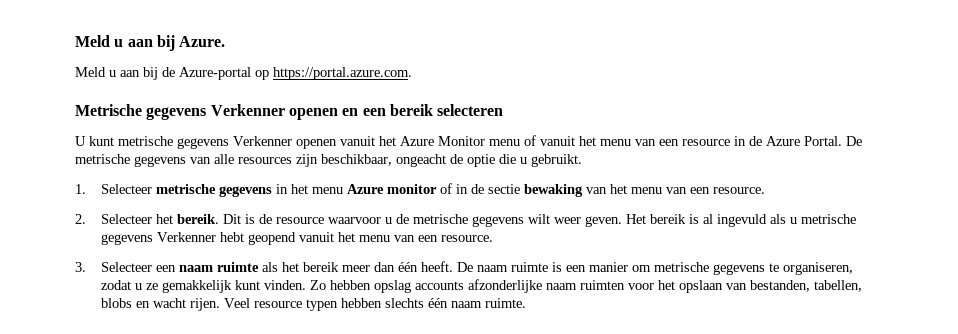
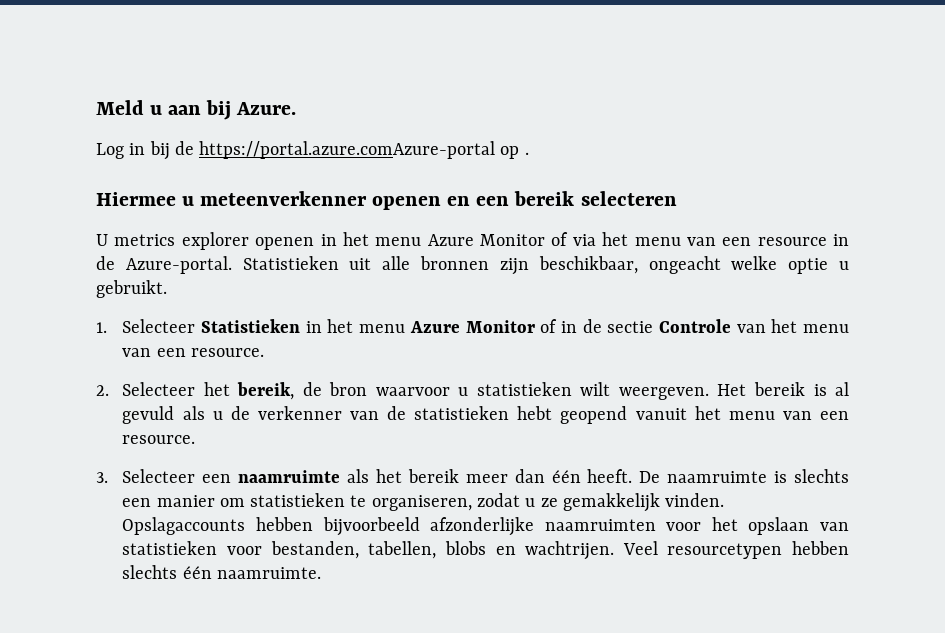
- Meld u aan bij de Azure-portal op https://portal.azure.com.
- Metrische gegevens Verkenner openen en een bereik selecteren
+ Log in bij de https://portal.azure.comAzure-portal op .
+ Hiermee u meteenverkenner openen en een bereik selecteren
- U kunt metrische gegevens Verkenner openen vanuit het Azure Monitor menu of vanuit het menu van een resource in de Azure Portal. De metrische gegevens van alle resources zijn beschikbaar, ongeacht de optie die u gebruikt.
+ U metrics explorer openen in het menu Azure Monitor of via het menu van een resource in de Azure-portal. Statistieken uit alle bronnen zijn beschikbaar, ongeacht welke optie u gebruikt.
- 1. Selecteer metrische gegevens in het menu Azure monitor of in de sectie bewaking van het menu van een resource.
+ 1. Selecteer Statistieken in het menu Azure Monitor of in de sectie Controle van het menu van een resource.
- 2. Selecteer het bereik. Dit is de resource waarvoor u de metrische gegevens wilt weer geven.
+ 2. Selecteer het bereik, de bron waarvoor u statistieken wilt weergeven.
- Het bereik is al ingevuld als u metrische gegevens Verkenner hebt geopend vanuit het menu van een resource.
+ Het bereik is al gevuld als u de verkenner van de statistieken hebt geopend vanuit het menu van een resource.
- 3. Selecteer een naam ruimte als het bereik meer dan één heeft.
+ 3. Selecteer een naamruimte als het bereik meer dan één heeft.
- De naam ruimte is een manier om metrische gegevens te organiseren, zodat u ze gemakkelijk kunt vinden. Zo hebben opslag accounts afzonderlijke naam ruimten voor het opslaan van bestanden, tabellen, blobs en wacht rijen. Veel resource typen hebben slechts één naam ruimte.
+ De naamruimte is slechts een manier om statistieken te organiseren, zodat u ze gemakkelijk vinden. Opslagaccounts hebben bijvoorbeeld afzonderlijke naamruimten voor het opslaan van statistieken voor bestanden, tabellen, blobs en wachtrijen. Veel resourcetypen hebben slechts één naamruimte.

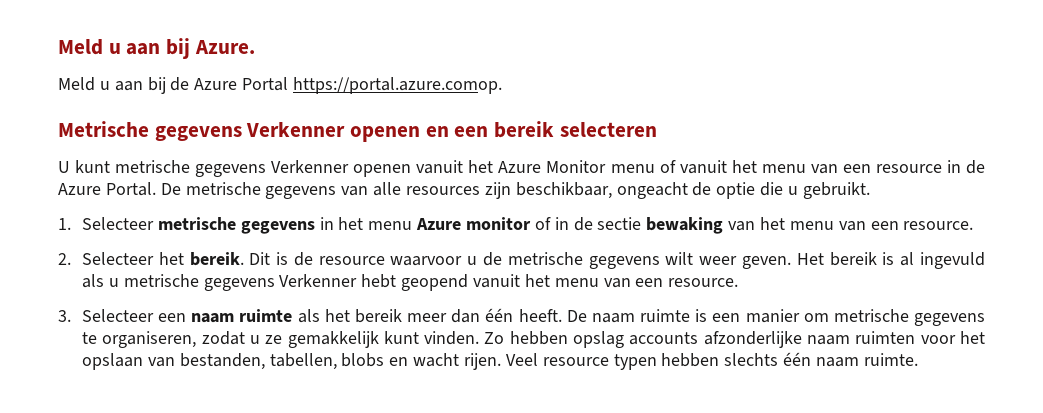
- Log in bij de https://portal.azure.comAzure-portal op .
- Hiermee u meteenverkenner openen en een bereik selecteren
+ Meld u aan bij de Azure Portal https://portal.azure.comop.
+ Metrische gegevens Verkenner openen en een bereik selecteren
- U metrics explorer openen in het menu Azure Monitor of via het menu van een resource in de Azure-portal. Statistieken uit alle bronnen zijn beschikbaar, ongeacht welke optie u gebruikt.
+ U kunt metrische gegevens Verkenner openen vanuit het Azure Monitor menu of vanuit het menu van een resource in de Azure Portal. De metrische gegevens van alle resources zijn beschikbaar, ongeacht de optie die u gebruikt.
- 1. Selecteer Statistieken in het menu Azure Monitor of in de sectie Controle van het menu van een resource.
+ 1. Selecteer metrische gegevens in het menu Azure monitor of in de sectie bewaking van het menu van een resource.
- 2. Selecteer het bereik, de bron waarvoor u statistieken wilt weergeven.
+ 2. Selecteer het bereik. Dit is de resource waarvoor u de metrische gegevens wilt weer geven.
- Het bereik is al gevuld als u de verkenner van de statistieken hebt geopend vanuit het menu van een resource.
+ Het bereik is al ingevuld als u metrische gegevens Verkenner hebt geopend vanuit het menu van een resource.
- 3. Selecteer een naamruimte als het bereik meer dan één heeft.
+ 3. Selecteer een naam ruimte als het bereik meer dan één heeft.
- De naamruimte is slechts een manier om statistieken te organiseren, zodat u ze gemakkelijk vinden. Opslagaccounts hebben bijvoorbeeld afzonderlijke naamruimten voor het opslaan van statistieken voor bestanden, tabellen, blobs en wachtrijen. Veel resourcetypen hebben slechts één naamruimte.
+ De naam ruimte is een manier om metrische gegevens te organiseren, zodat u ze gemakkelijk kunt vinden. Zo hebben opslag accounts afzonderlijke naam ruimten voor het opslaan van bestanden, tabellen, blobs en wacht rijen. Veel resource typen hebben slechts één naam ruimte.

